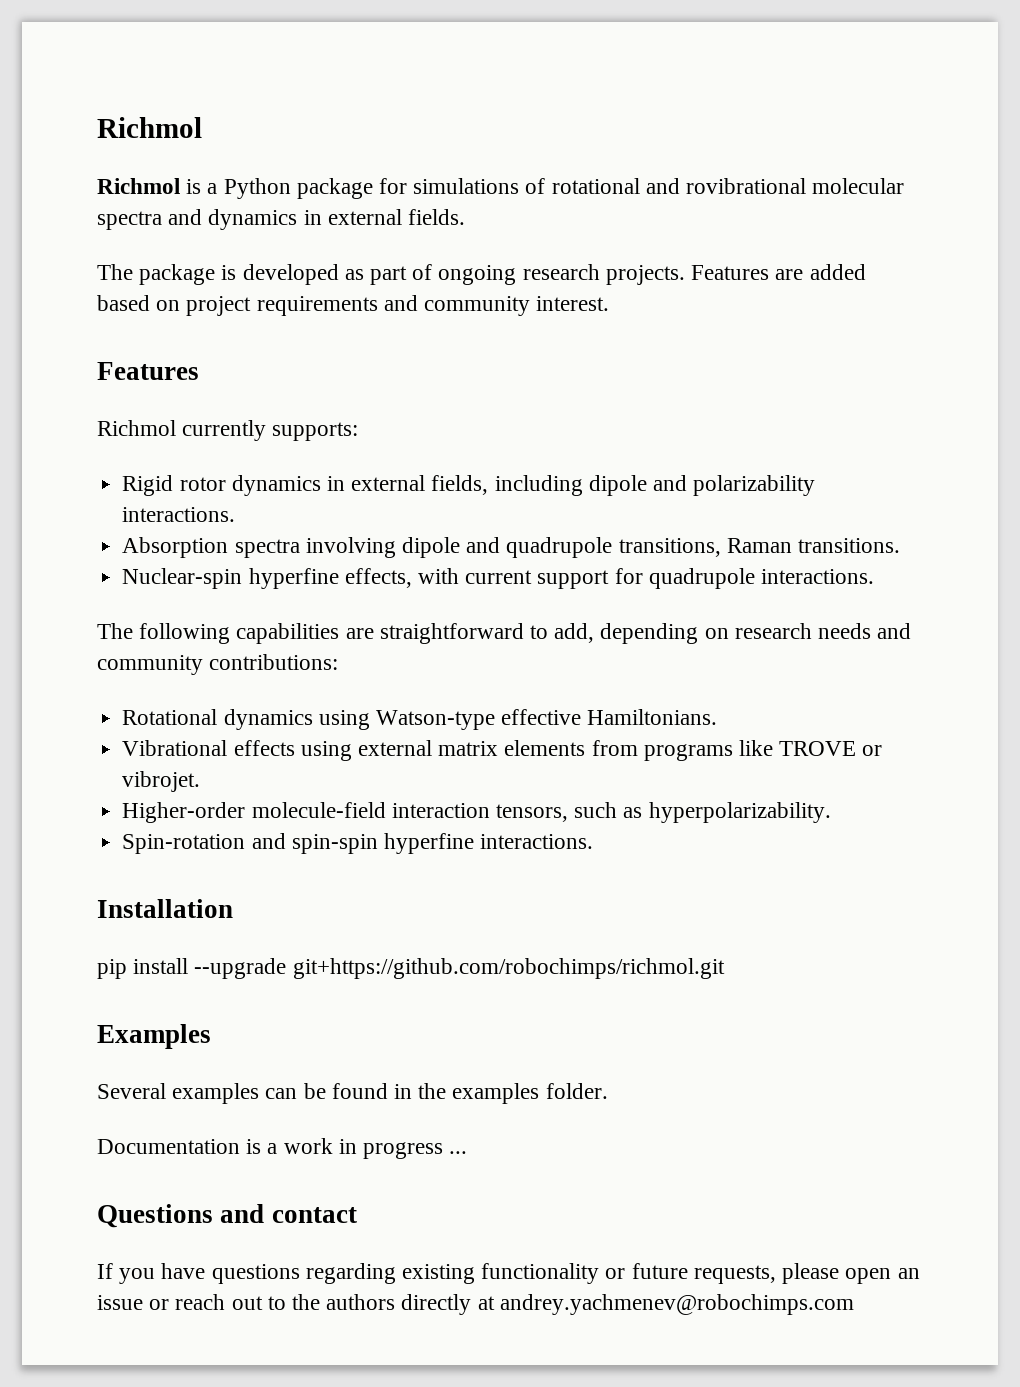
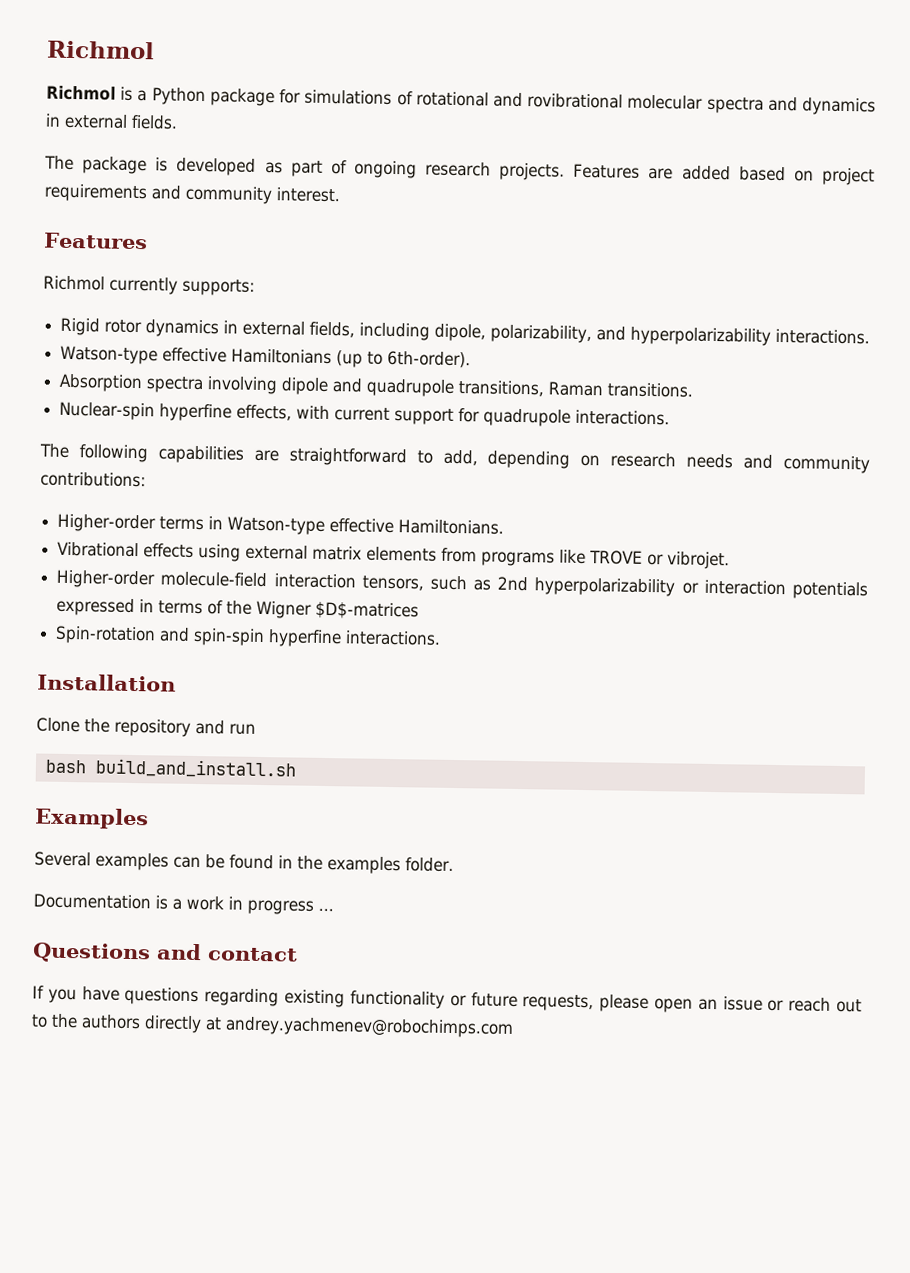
- Rigid rotor dynamics in external fields, including dipole and polarizability interactions.
+ Rigid rotor dynamics in external fields, including dipole, polarizability, and hyperpolarizability interactions.
+ Watson-type effective Hamiltonians (up to 6th-order).
- Rotational dynamics using Watson-type effective Hamiltonians.
+ Higher-order terms in Watson-type effective Hamiltonians.
- Higher-order molecule-field interaction tensors, such as hyperpolarizability.
+ Higher-order molecule-field interaction tensors, such as 2nd hyperpolarizability or interaction potentials expressed in terms of the Wigner $D$-matrices
- pip install --upgrade git+https://github.com/robochimps/richmol.git
+ Clone the repository and run
+ bash build_and_install.sh

